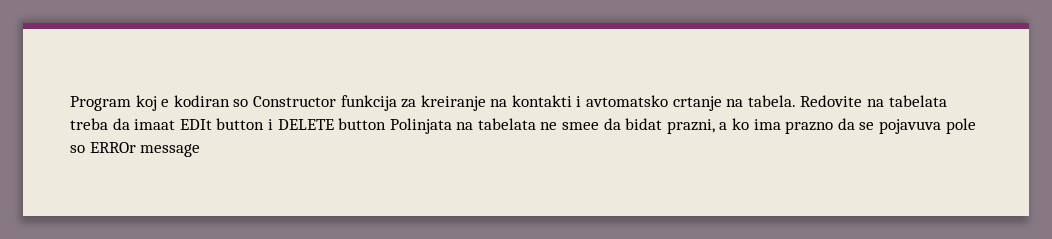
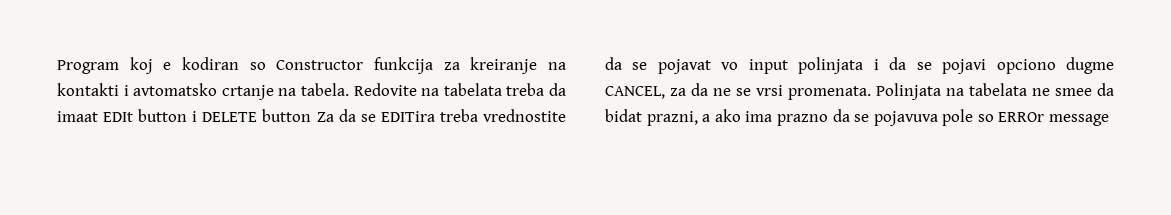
- Redovite na tabelata treba da imaat EDIt button i DELETE button Polinjata na tabelata ne smee da bidat prazni, a ko ima prazno da se pojavuva pole so ERROr message
+ Redovite na tabelata treba da imaat EDIt button i DELETE button Za da se EDITira treba vrednostite da se pojavat vo input polinjata i da se pojavi opciono dugme CANCEL, za da ne se vrsi promenata. Polinjata na tabelata ne smee da bidat prazni, a ako ima prazno da se pojavuva pole so ERROr message

